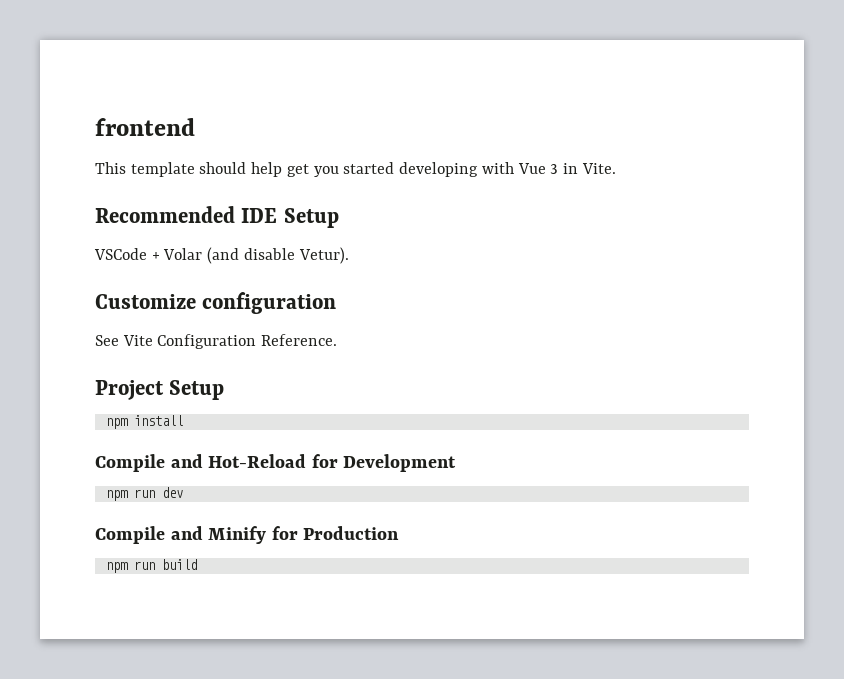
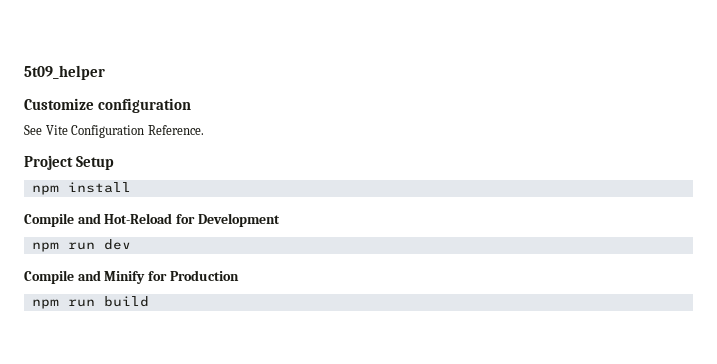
- frontend
- This template should help get you started developing with Vue 3 in Vite.
- Recommended IDE Setup
- VSCode + Volar (and disable Vetur).
+ 5t09_helper

